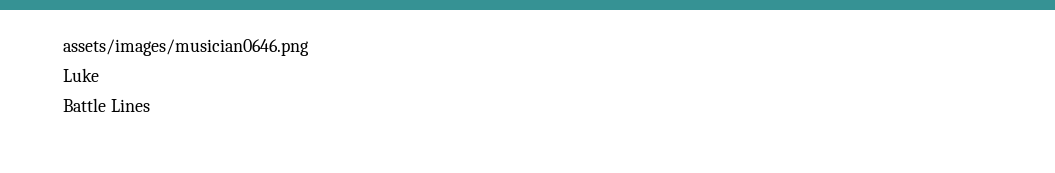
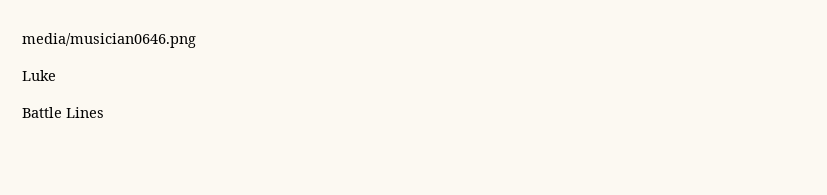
- assets/images/musician0646.png
+ media/musician0646.png

